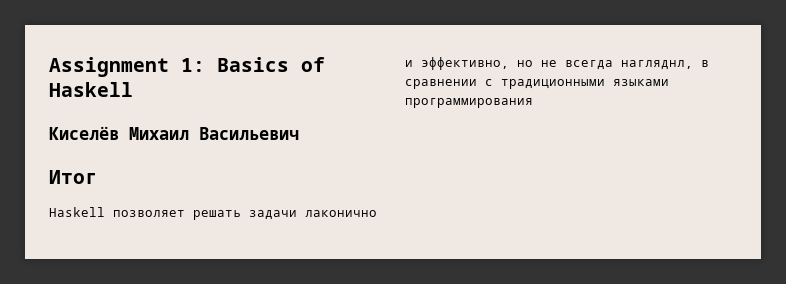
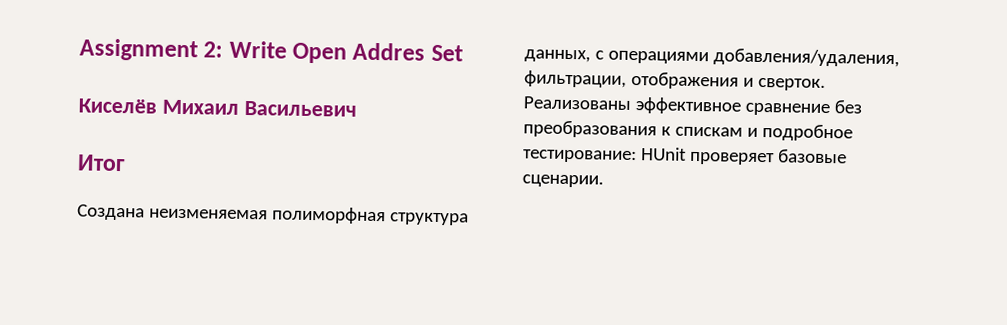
- Assignment 1: Basics of Haskell
+ Assignment 2: Write Open Addres Set
- Haskell позволяет решать задачи лаконично и эффективно, но не всегда нагляднл, в сравнении с традиционными языками программирования
+ Создана неизменяемая полиморфная структура данных, с операциями добавления/удаления, фильтрации, отображения и сверток. Реализованы эффективное сравнение без преобразования к спискам и подробное тестирование: HUnit проверяет базовые сценарии.

